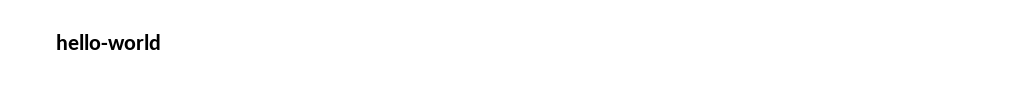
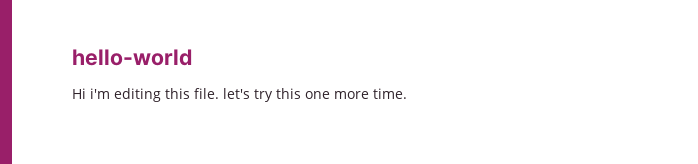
+ Hi i'm editing this file. let's try this one more time.

